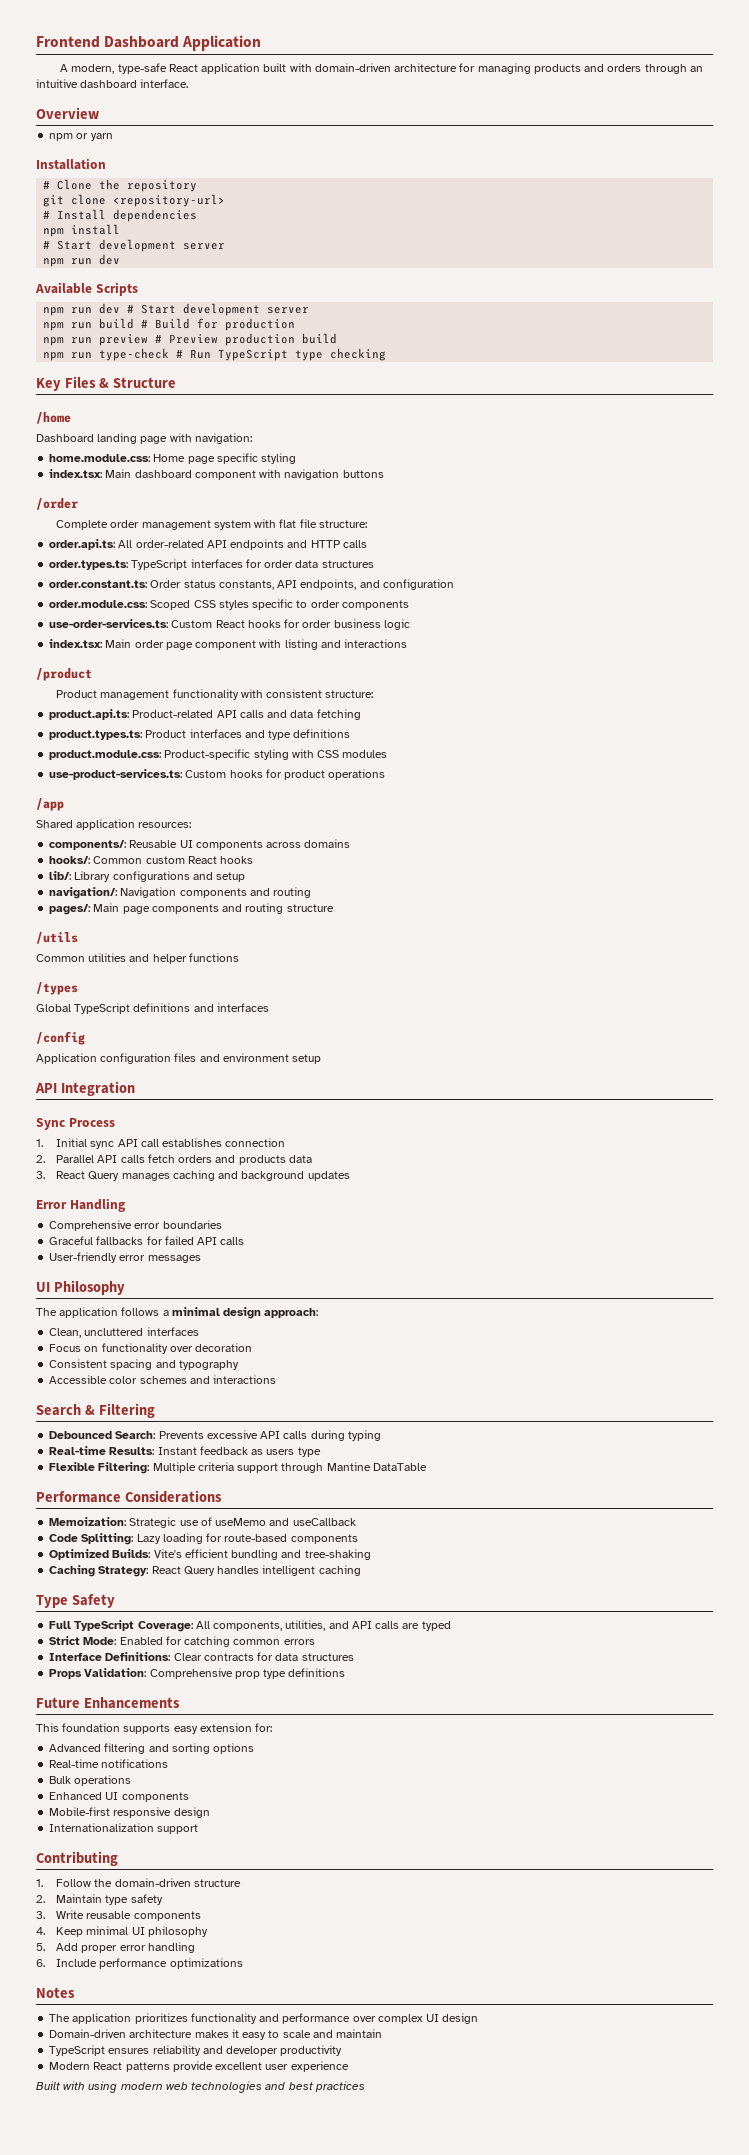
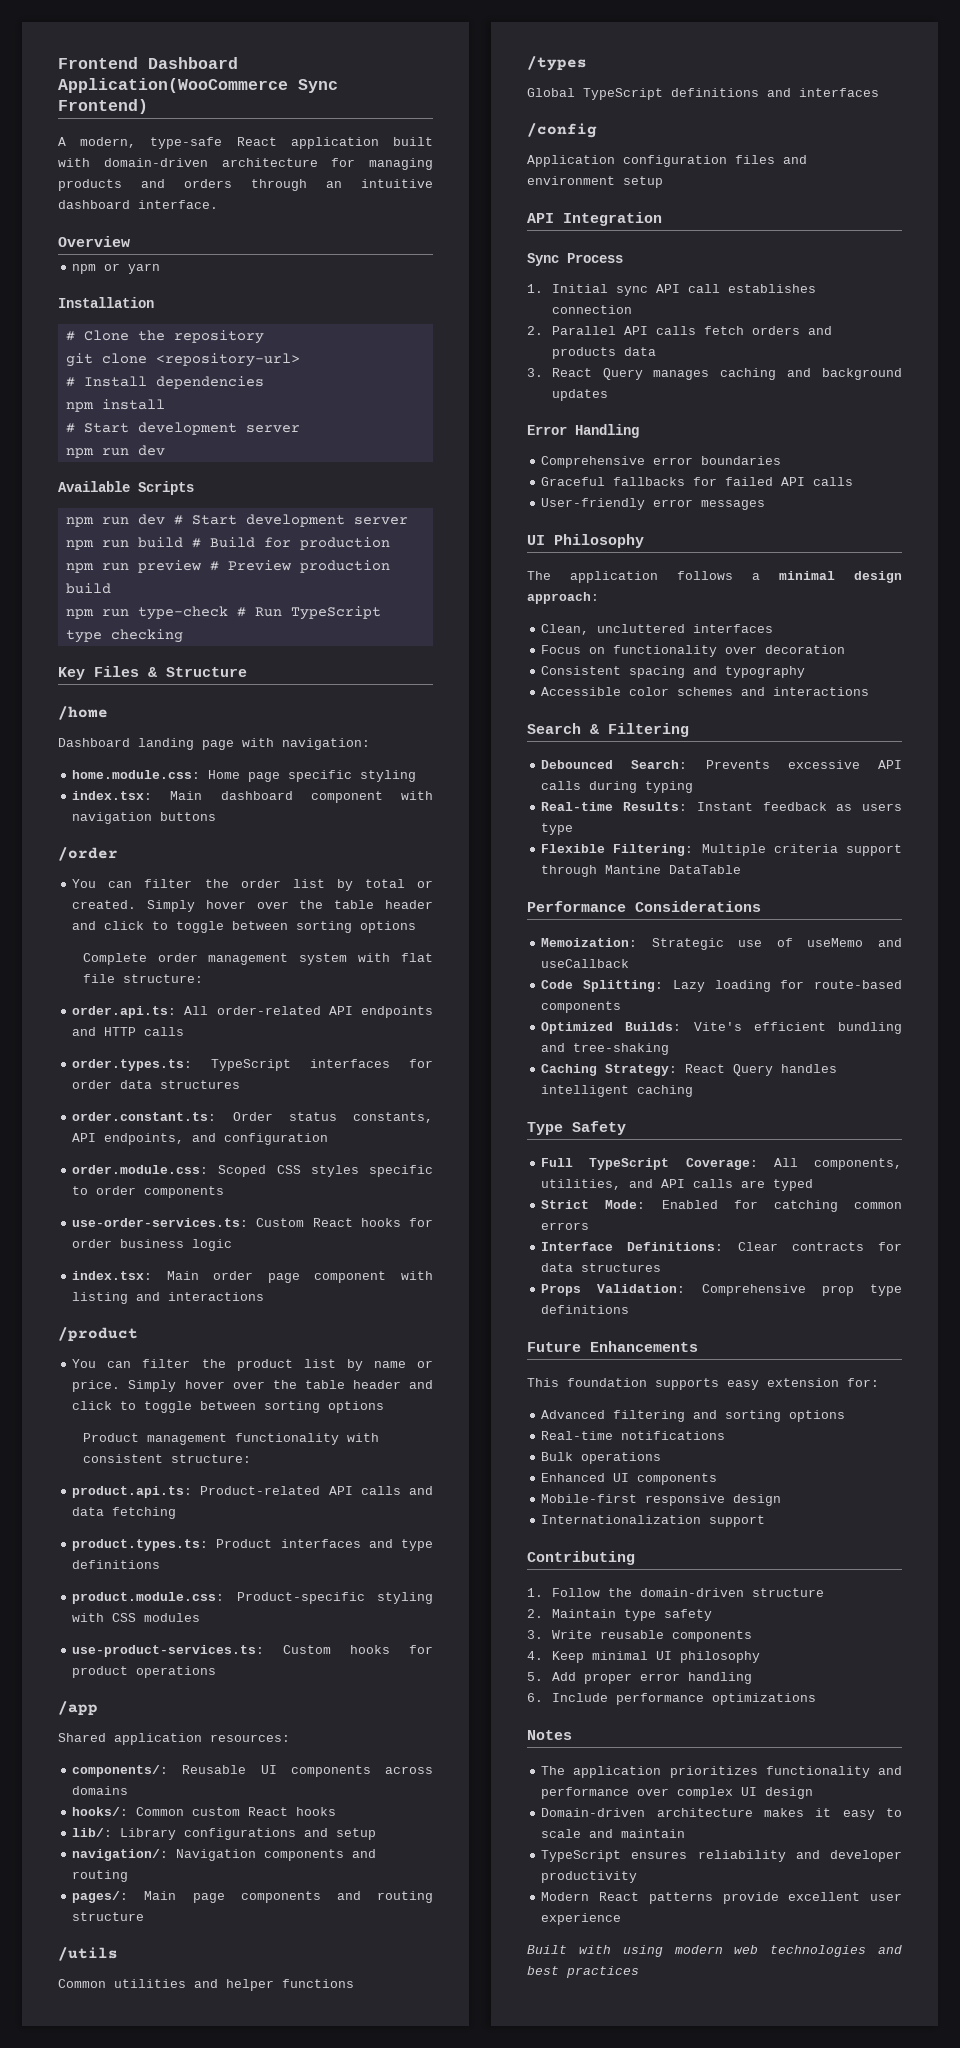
- Frontend Dashboard Application
+ Frontend Dashboard Application(WooCommerce Sync Frontend)
+ You can filter the order list by total or created. Simply hover over the table header and click to toggle between sorting options
+ You can filter the product list by name or price. Simply hover over the table header and click to toggle between sorting options

